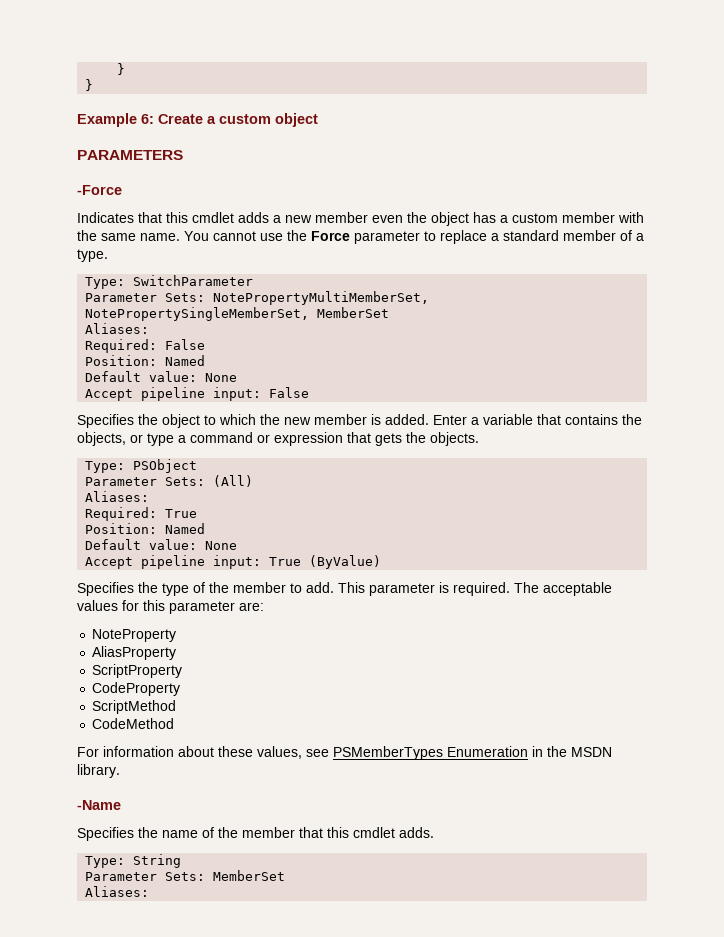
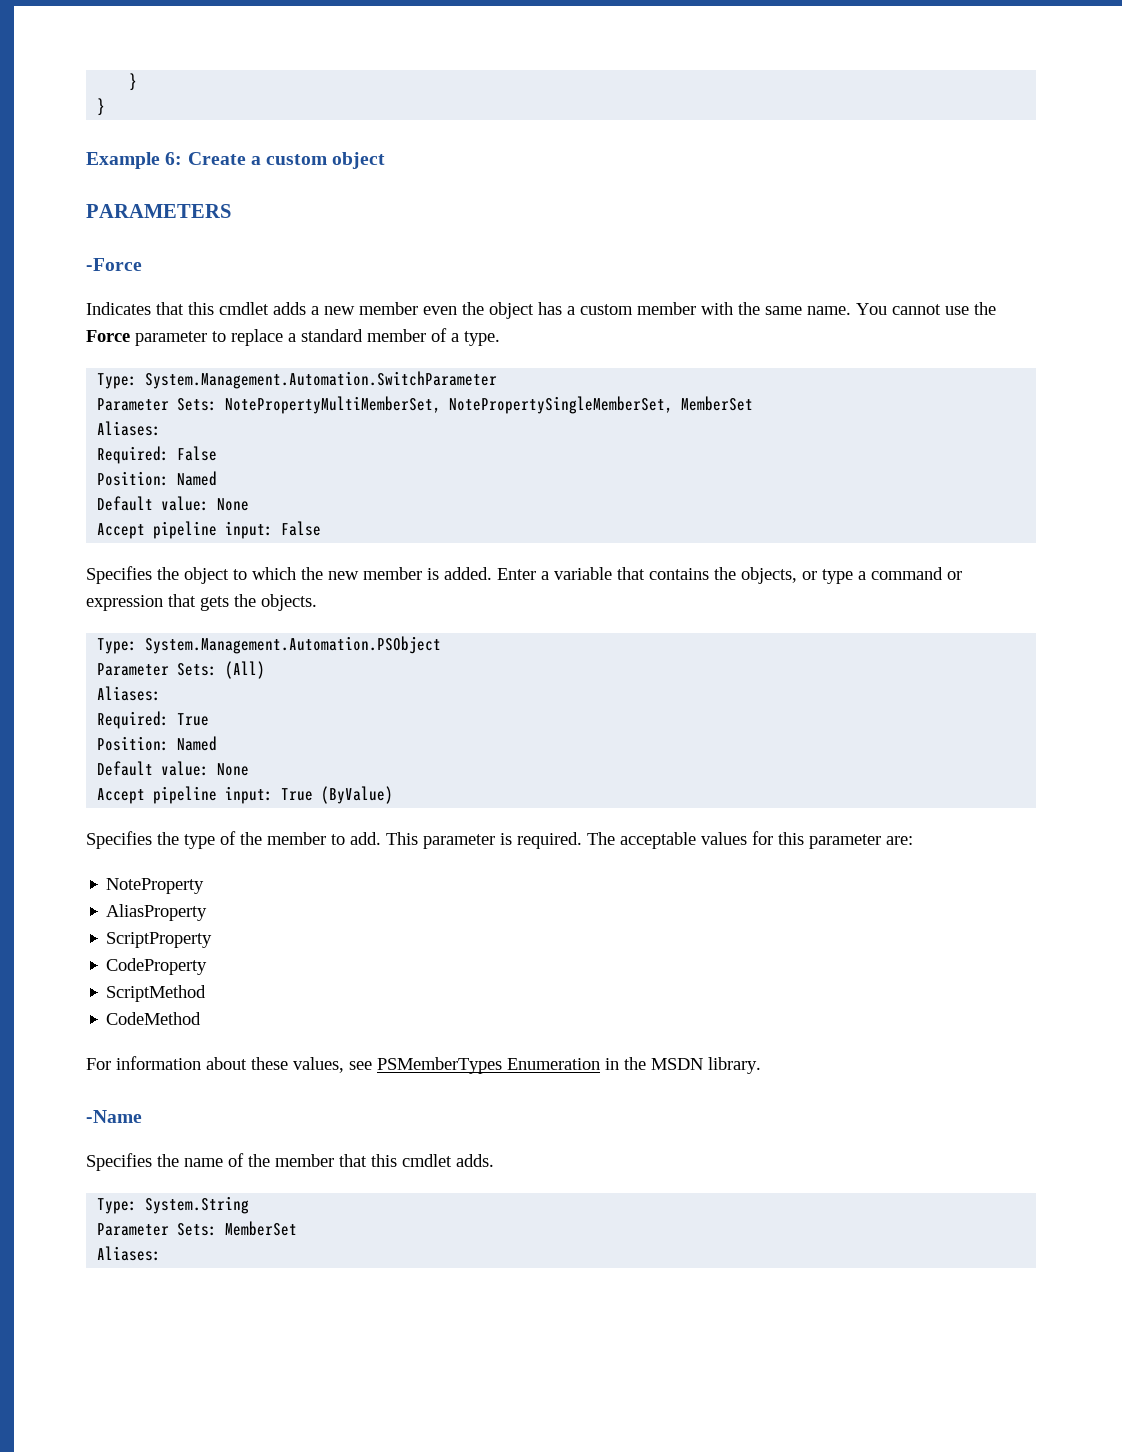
- Type: SwitchParameter
+ Type: System.Management.Automation.SwitchParameter
- Type: PSObject
+ Type: System.Management.Automation.PSObject
- Type: String
+ Type: System.String

